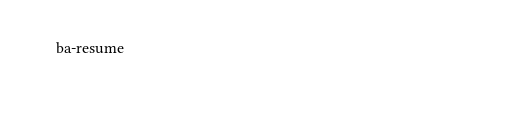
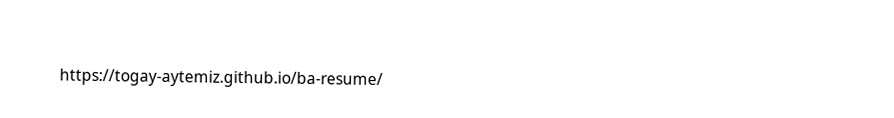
- ba-resume
+ https://togay-aytemiz.github.io/ba-resume/

